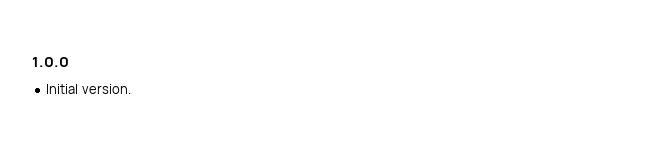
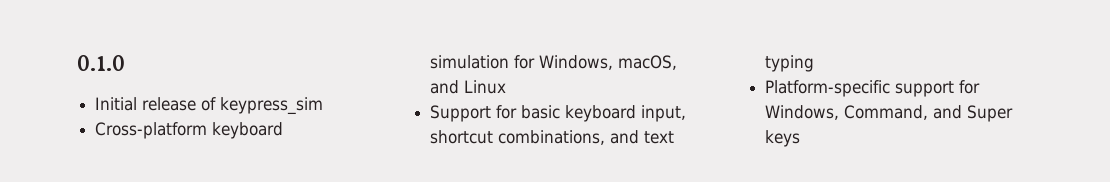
- 1.0.0
+ 0.1.0
- Initial version.
+ Initial release of keypress_sim
+ Cross-platform keyboard simulation for Windows, macOS, and Linux
+ Support for basic keyboard input, shortcut combinations, and text typing
+ Platform-specific support for Windows, Command, and Super keys

